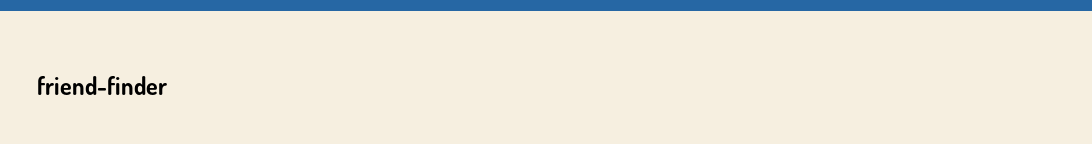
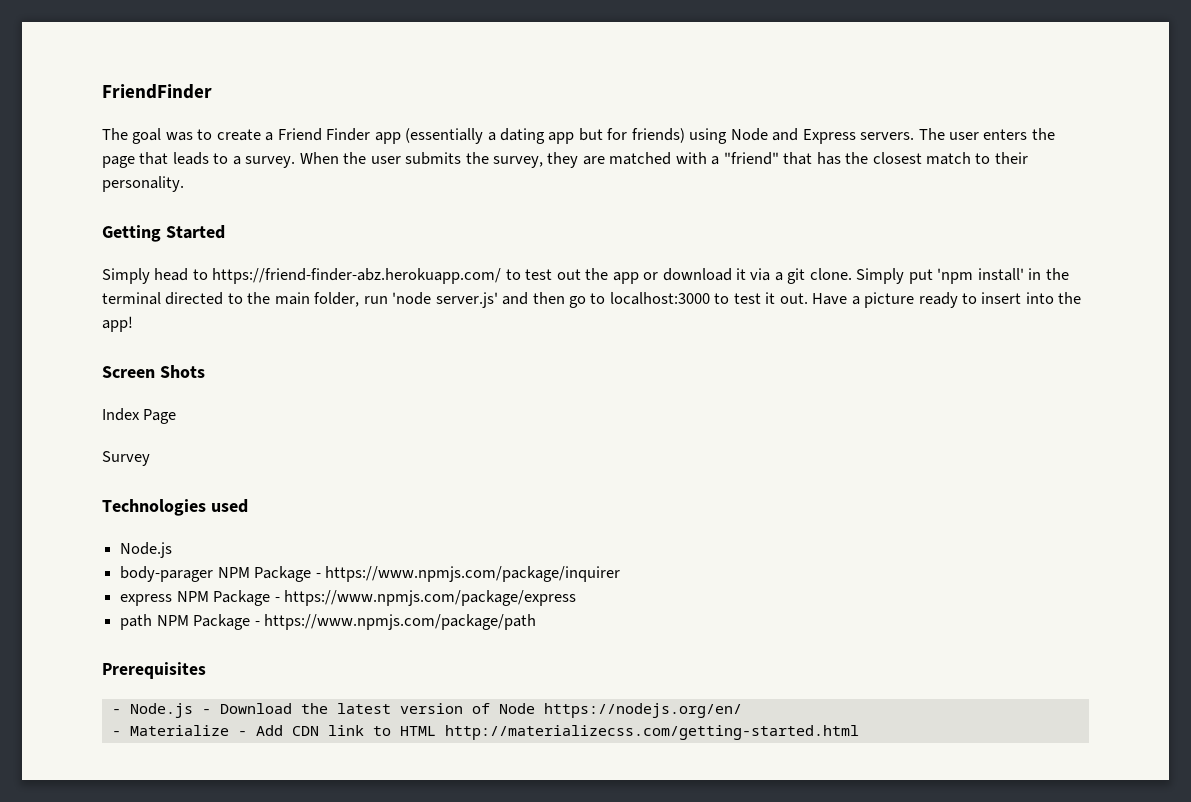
- friend-finder
+ FriendFinder
+ The goal was to create a Friend Finder app (essentially a dating app but for friends) using Node and Express servers. The user enters the page that leads to a survey. When the user submits the survey, they are matched with a "friend" that has the closest match to their personality.
+ Getting Started
+ Simply head to https://friend-finder-abz.herokuapp.com/ to test out the app or download it via a git clone. Simply put 'npm install' in the terminal directed to the main folder, run 'node server.js' and then go to localhost:3000 to test it out. Have a picture ready to insert into the app!
+ Screen Shots
+ Index Page
+ Survey
+ Technologies used
+ Node.js
+ body-parager NPM Package - https://www.npmjs.com/package/inquirer
+ express NPM Package - https://www.npmjs.com/package/express
+ path NPM Package - https://www.npmjs.com/package/path
+ Prerequisites
+ - Node.js - Download the latest version of Node https://nodejs.org/en/
+ - Materialize - Add CDN link to HTML http://materializecss.com/getting-started.html

